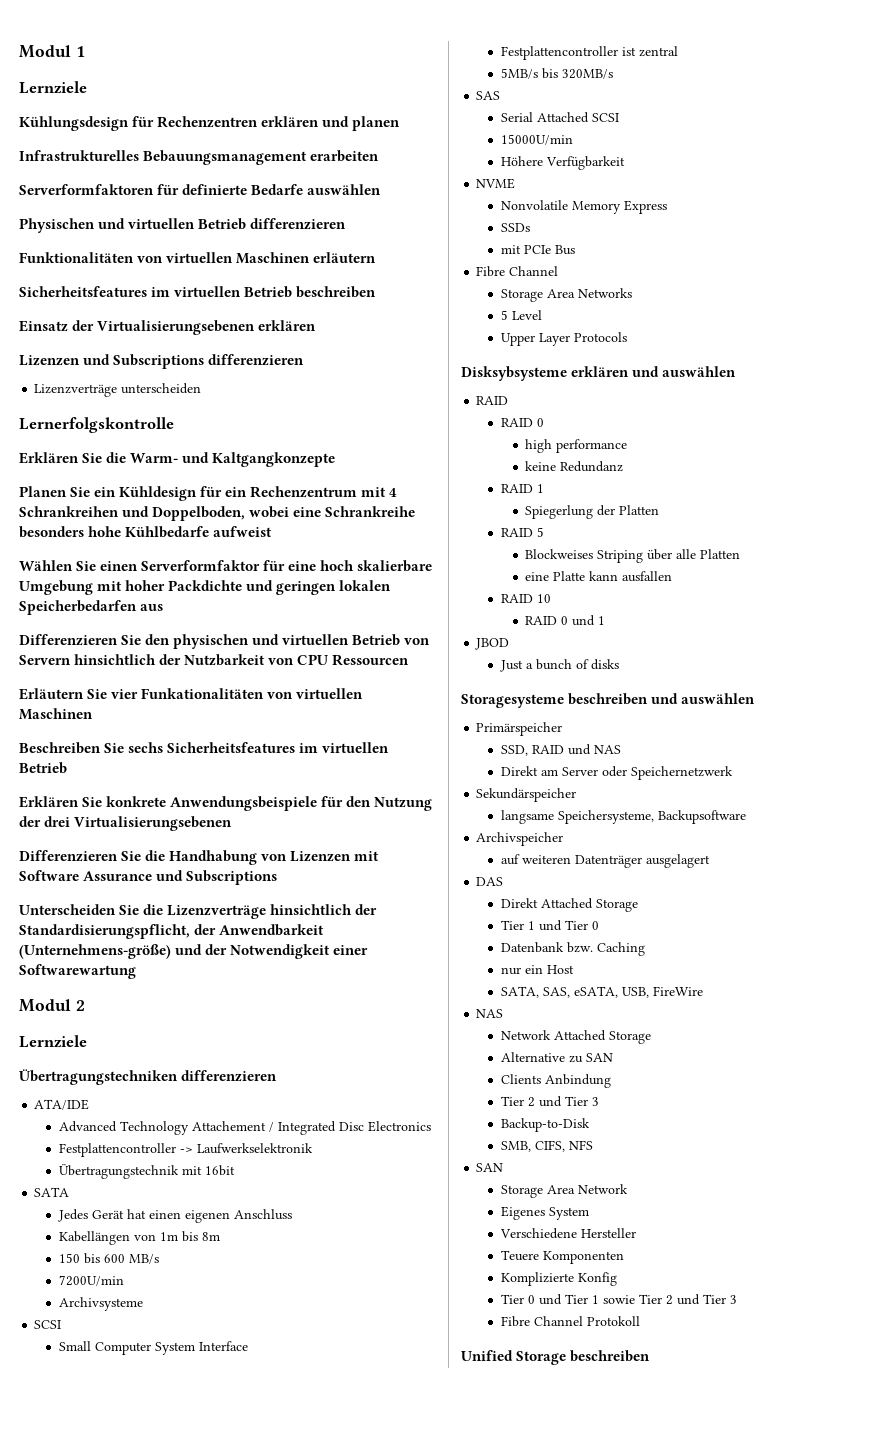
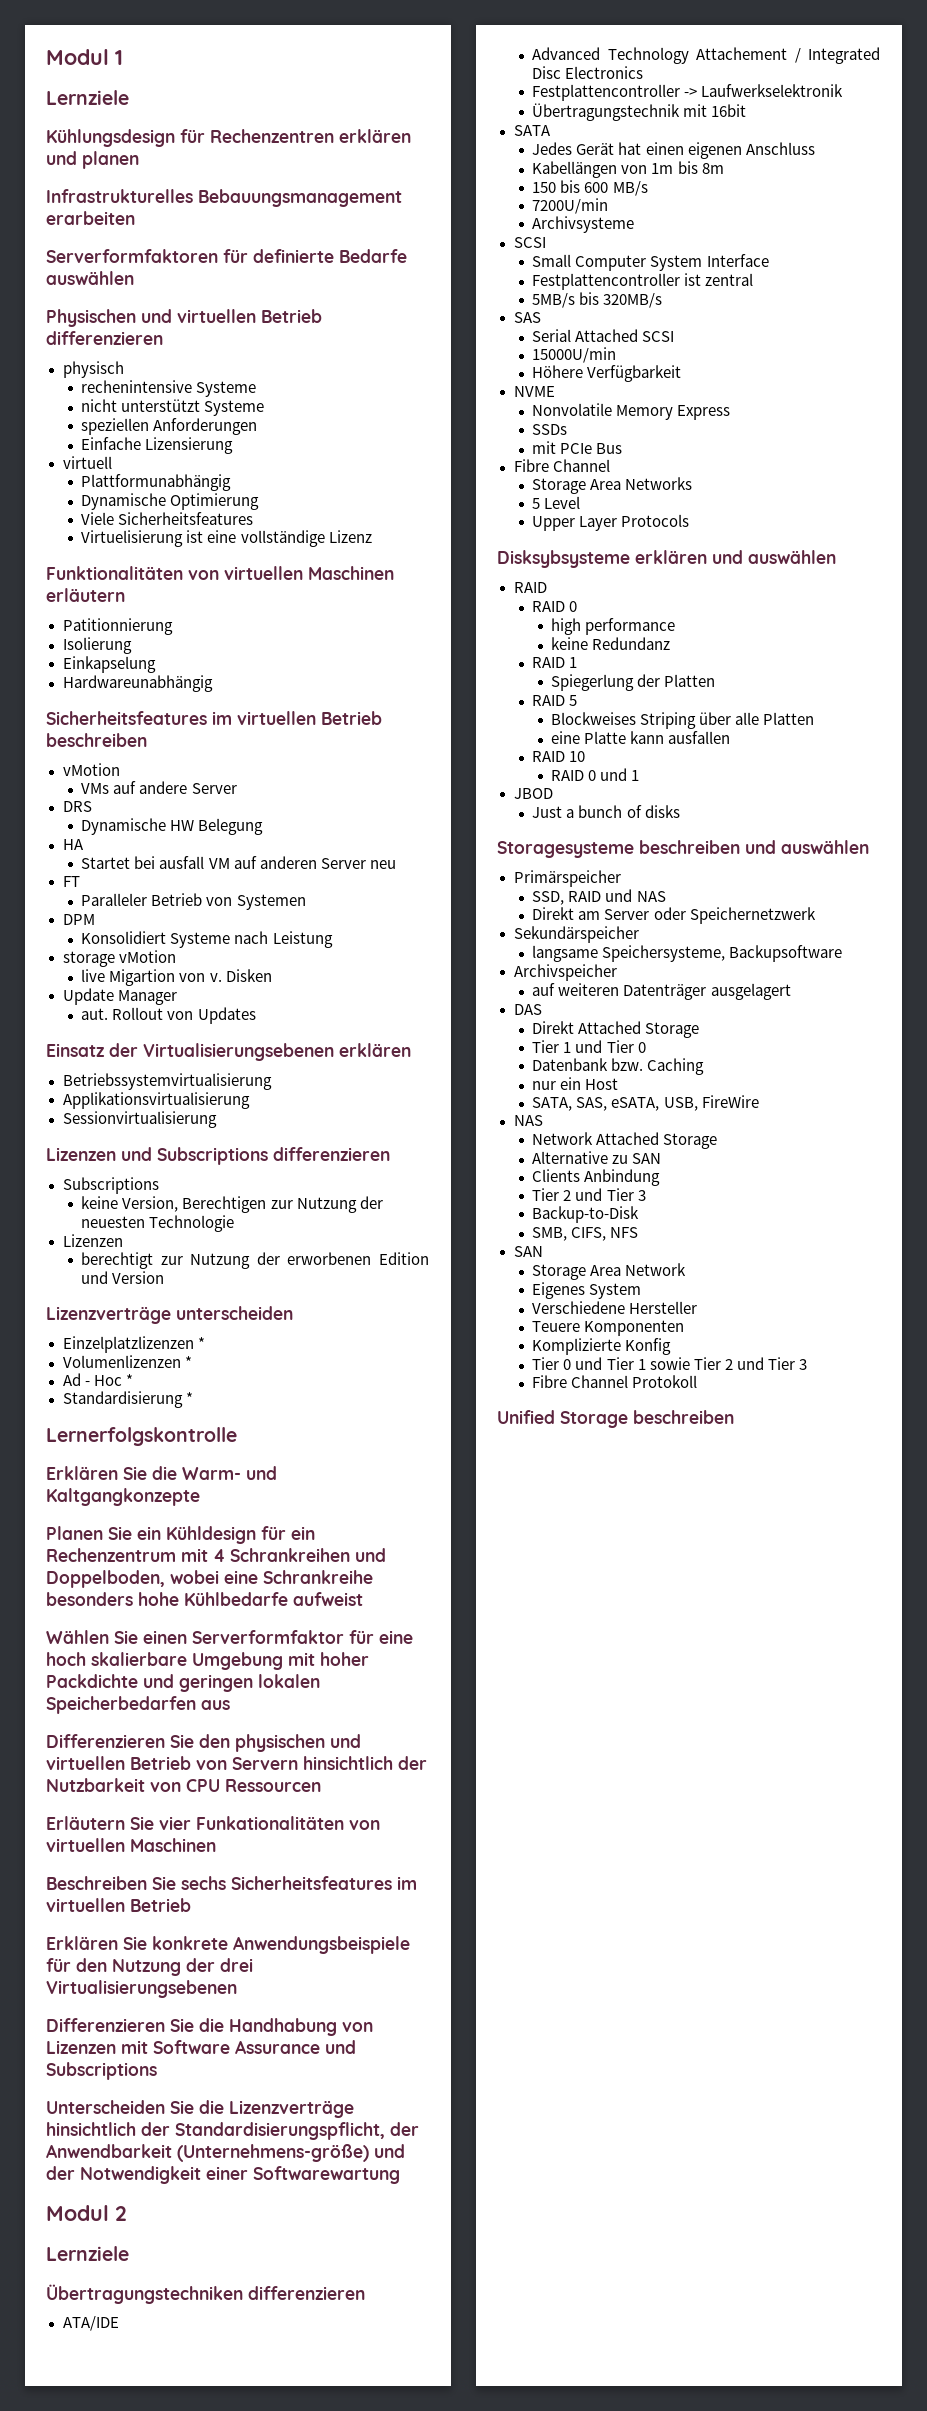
+ physisch
+ rechenintensive Systeme
+ nicht unterstützt Systeme
+ speziellen Anforderungen
+ Einfache Lizensierung
+ virtuell
+ Plattformunabhängig
+ Dynamische Optimierung
+ Viele Sicherheitsfeatures
+ Virtuelisierung ist eine vollständige Lizenz
+ Patitionnierung
+ Isolierung
+ Einkapselung
+ Hardwareunabhängig
  Sicherheitsfeatures im virtuellen Betrieb beschreiben
+ vMotion
+ VMs auf andere Server
+ DRS
+ Dynamische HW Belegung
+ HA
+ Startet bei ausfall VM auf anderen Server neu
+ FT
+ Paralleler Betrieb von Systemen
+ DPM
+ Konsolidiert Systeme nach Leistung
+ storage vMotion
+ live Migartion von v. Disken
+ Update Manager
+ aut. Rollout von Updates
+ Betriebssystemvirtualisierung
+ Applikationsvirtualisierung
+ Sessionvirtualisierung
  Lizenzen und Subscriptions differenzieren
+ Subscriptions
+ keine Version, Berechtigen zur Nutzung der neuesten Technologie
+ Lizenzen
+ berechtigt zur Nutzung der erworbenen Edition und Version
  Lizenzverträge unterscheiden
+ Einzelplatzlizenzen *
+ Volumenlizenzen *
+ Ad - Hoc *
+ Standardisierung *

